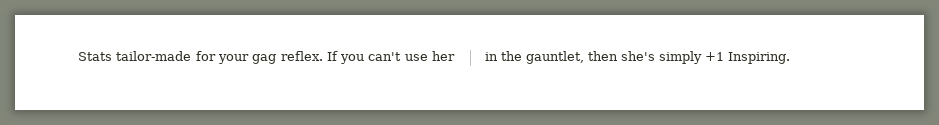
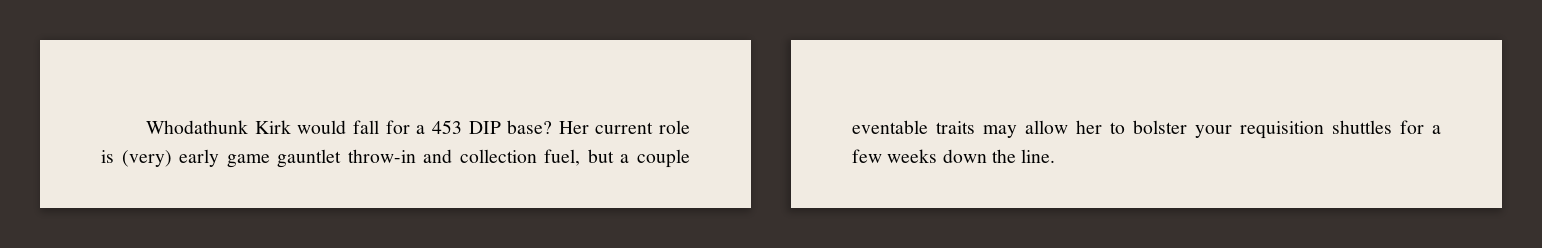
- Stats tailor-made for your gag reflex. If you can't use her in the gauntlet, then she's simply +1 Inspiring.
+ Whodathunk Kirk would fall for a 453 DIP base? Her current role is (very) early game gauntlet throw-in and collection fuel, but a couple eventable traits may allow her to bolster your requisition shuttles for a few weeks down the line.

